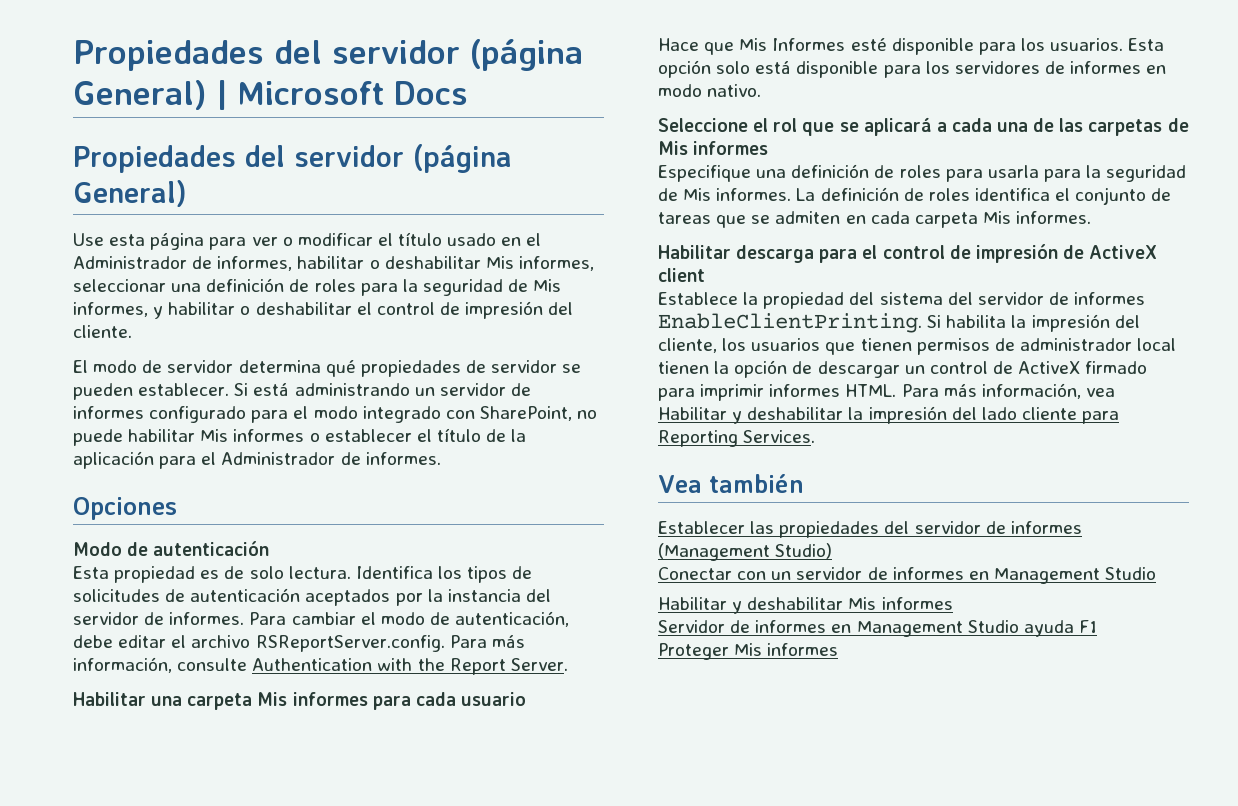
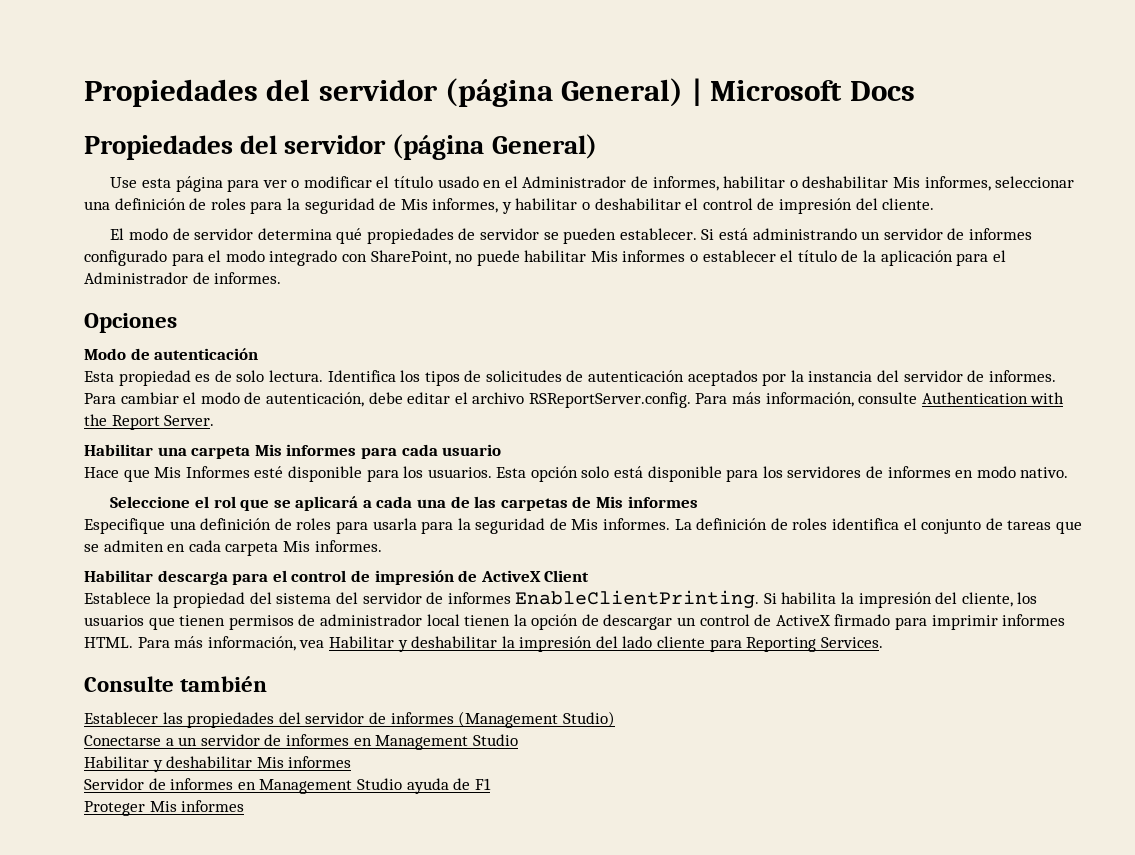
- Habilitar descarga para el control de impresión de ActiveX client
+ Habilitar descarga para el control de impresión de ActiveX Client
- Vea también
+ Consulte también
- Conectar con un servidor de informes en Management Studio
+ Conectarse a un servidor de informes en Management Studio
- Servidor de informes en Management Studio ayuda F1
+ Servidor de informes en Management Studio ayuda de F1

